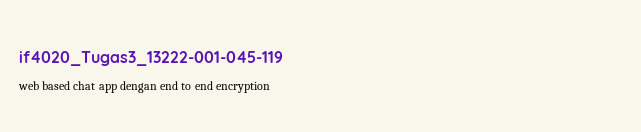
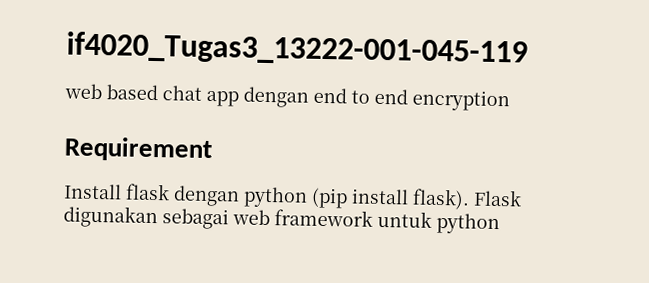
+ Requirement
+ Install flask dengan python (pip install flask). Flask digunakan sebagai web framework untuk python

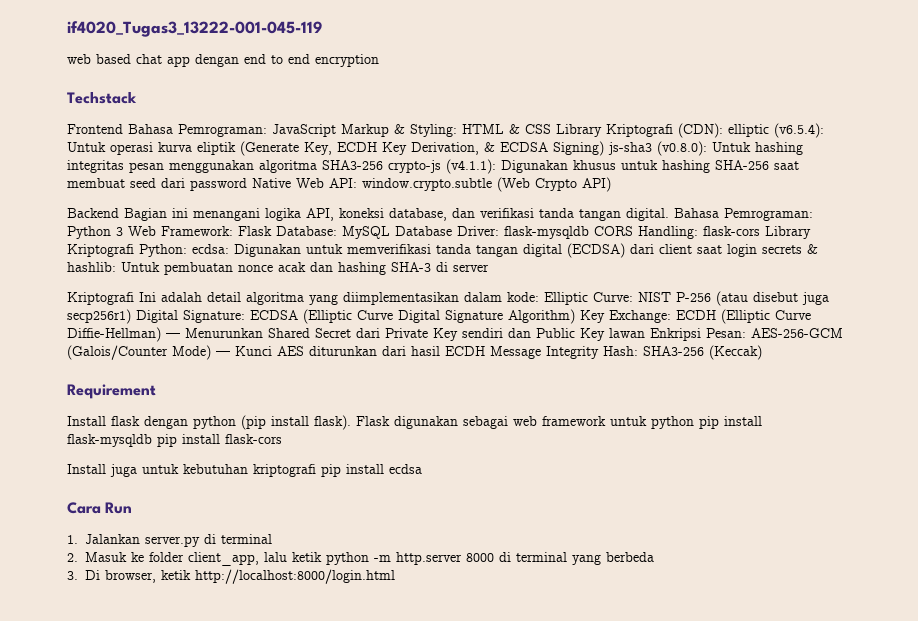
+ Techstack
+ Frontend Bahasa Pemrograman: JavaScript Markup & Styling: HTML & CSS Library Kriptografi (CDN): elliptic (v6.5.4): Untuk operasi kurva eliptik (Generate Key, ECDH Key Derivation, & ECDSA Signing) js-sha3 (v0.8.0): Untuk hashing integritas pesan menggunakan algoritma SHA3-256 crypto-js (v4.1.1): Digunakan khusus untuk hashing SHA-256 saat membuat seed dari password Native Web API: window.crypto.subtle (Web Crypto API)
+ Backend Bagian ini menangani logika API, koneksi database, dan verifikasi tanda tangan digital. Bahasa Pemrograman: Python 3 Web Framework: Flask Database: MySQL Database Driver: flask-mysqldb CORS Handling: flask-cors Library Kriptografi Python: ecdsa: Digunakan untuk memverifikasi tanda tangan digital (ECDSA) dari client saat login secrets & hashlib: Untuk pembuatan nonce acak dan hashing SHA-3 di server
+ Kriptografi Ini adalah detail algoritma yang diimplementasikan dalam kode: Elliptic Curve: NIST P-256 (atau disebut juga secp256r1) Digital Signature: ECDSA (Elliptic Curve Digital Signature Algorithm) Key Exchange: ECDH (Elliptic Curve Diffie-Hellman) — Menurunkan Shared Secret dari Private Key sendiri dan Public Key lawan Enkripsi Pesan: AES-256-GCM (Galois/Counter Mode) — Kunci AES diturunkan dari hasil ECDH Message Integrity Hash: SHA3-256 (Keccak)
- Flask digunakan sebagai web framework untuk python
+ Flask digunakan sebagai web framework untuk python pip install flask-mysqldb pip install flask-cors
+ Install juga untuk kebutuhan kriptografi pip install ecdsa
+ Cara Run
+ 1. Jalankan server.py di terminal
+ 2. Masuk ke folder client_app, lalu ketik python -m http.server 8000 di terminal yang berbeda
+ 3. Di browser, ketik http://localhost:8000/login.html

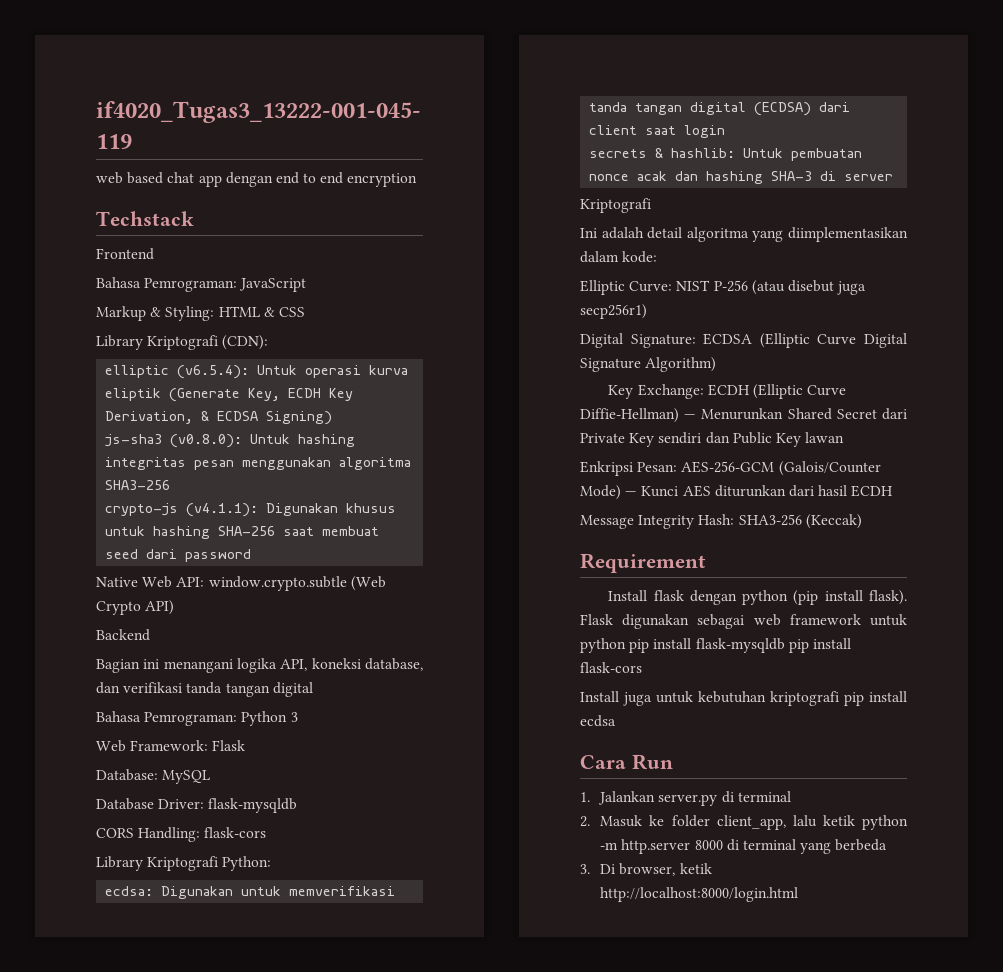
- Frontend Bahasa Pemrograman: JavaScript Markup & Styling: HTML & CSS Library Kriptografi (CDN): elliptic (v6.5.4): Untuk operasi kurva eliptik (Generate Key, ECDH Key Derivation, & ECDSA Signing) js-sha3 (v0.8.0): Untuk hashing integritas pesan menggunakan algoritma SHA3-256 crypto-js (v4.1.1): Digunakan khusus untuk hashing SHA-256 saat membuat seed dari password Native Web API: window.crypto.subtle (Web Crypto API)
+ Frontend
+ Bahasa Pemrograman: JavaScript
+ Markup & Styling: HTML & CSS
+ Library Kriptografi (CDN):
+ elliptic (v6.5.4): Untuk operasi kurva eliptik (Generate Key, ECDH Key Derivation, & ECDSA Signing)
+ js-sha3 (v0.8.0): Untuk hashing integritas pesan menggunakan algoritma SHA3-256
+ crypto-js (v4.1.1): Digunakan khusus untuk hashing SHA-256 saat membuat seed dari password
+ Native Web API: window.crypto.subtle (Web Crypto API)
- Backend Bagian ini menangani logika API, koneksi database, dan verifikasi tanda tangan digital. Bahasa Pemrograman: Python 3 Web Framework: Flask Database: MySQL Database Driver: flask-mysqldb CORS Handling: flask-cors Library Kriptografi Python: ecdsa: Digunakan untuk memverifikasi tanda tangan digital (ECDSA) dari client saat login secrets & hashlib: Untuk pembuatan nonce acak dan hashing SHA-3 di server
- Kriptografi Ini adalah detail algoritma yang diimplementasikan dalam kode: Elliptic Curve:
+ Backend
+ Bagian ini menangani logika API, koneksi database, dan verifikasi tanda tangan digital
+ Bahasa Pemrograman: Python 3
+ Web Framework: Flask
+ Database: MySQL
+ Database Driver: flask-mysqldb
+ CORS Handling: flask-cors
+ Library Kriptografi Python:
+ ecdsa: Digunakan untuk memverifikasi tanda tangan digital (ECDSA) dari client saat login
+ secrets & hashlib: Untuk pembuatan nonce acak dan hashing SHA-3 di server
+ Kriptografi
+ Ini adalah detail algoritma yang diimplementasikan dalam kode:
+ Elliptic Curve:
- NIST P-256 (atau disebut juga secp256r1) Digital Signature:
+ NIST P-256 (atau disebut juga secp256r1)
+ Digital Signature:
- ECDSA (Elliptic Curve Digital Signature Algorithm) Key Exchange:
+ ECDSA (Elliptic Curve Digital Signature Algorithm)
+ Key Exchange:
- ECDH (Elliptic Curve Diffie-Hellman) — Menurunkan Shared Secret dari Private Key sendiri dan Public Key lawan Enkripsi Pesan:
+ ECDH (Elliptic Curve Diffie-Hellman) — Menurunkan Shared Secret dari Private Key sendiri dan Public Key lawan
+ Enkripsi Pesan:
- AES-256-GCM (Galois/Counter Mode) — Kunci AES diturunkan dari hasil ECDH Message Integrity Hash:
+ AES-256-GCM (Galois/Counter Mode) — Kunci AES diturunkan dari hasil ECDH
+ Message Integrity Hash:

